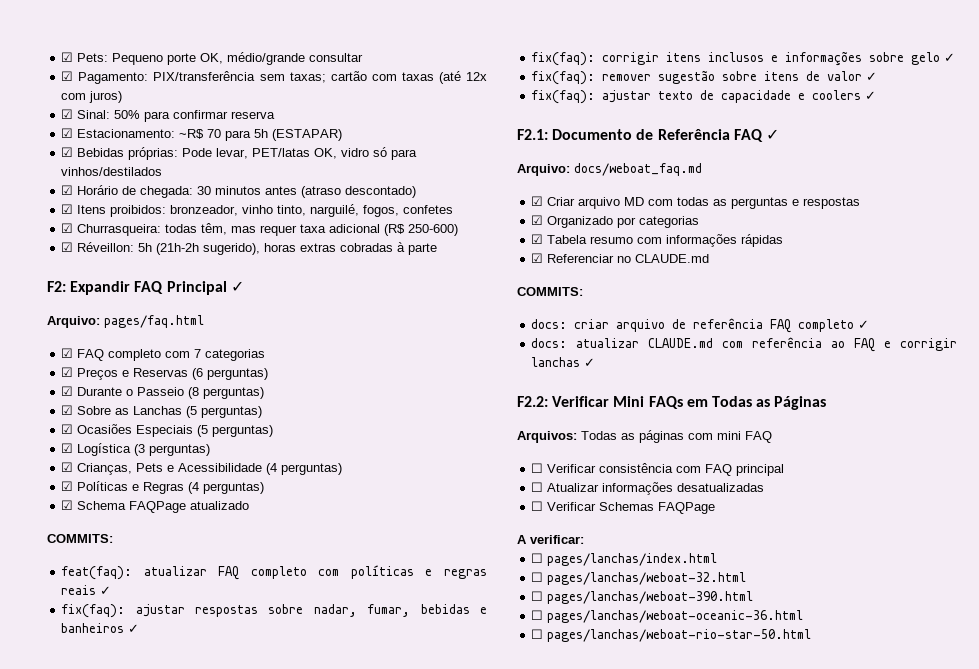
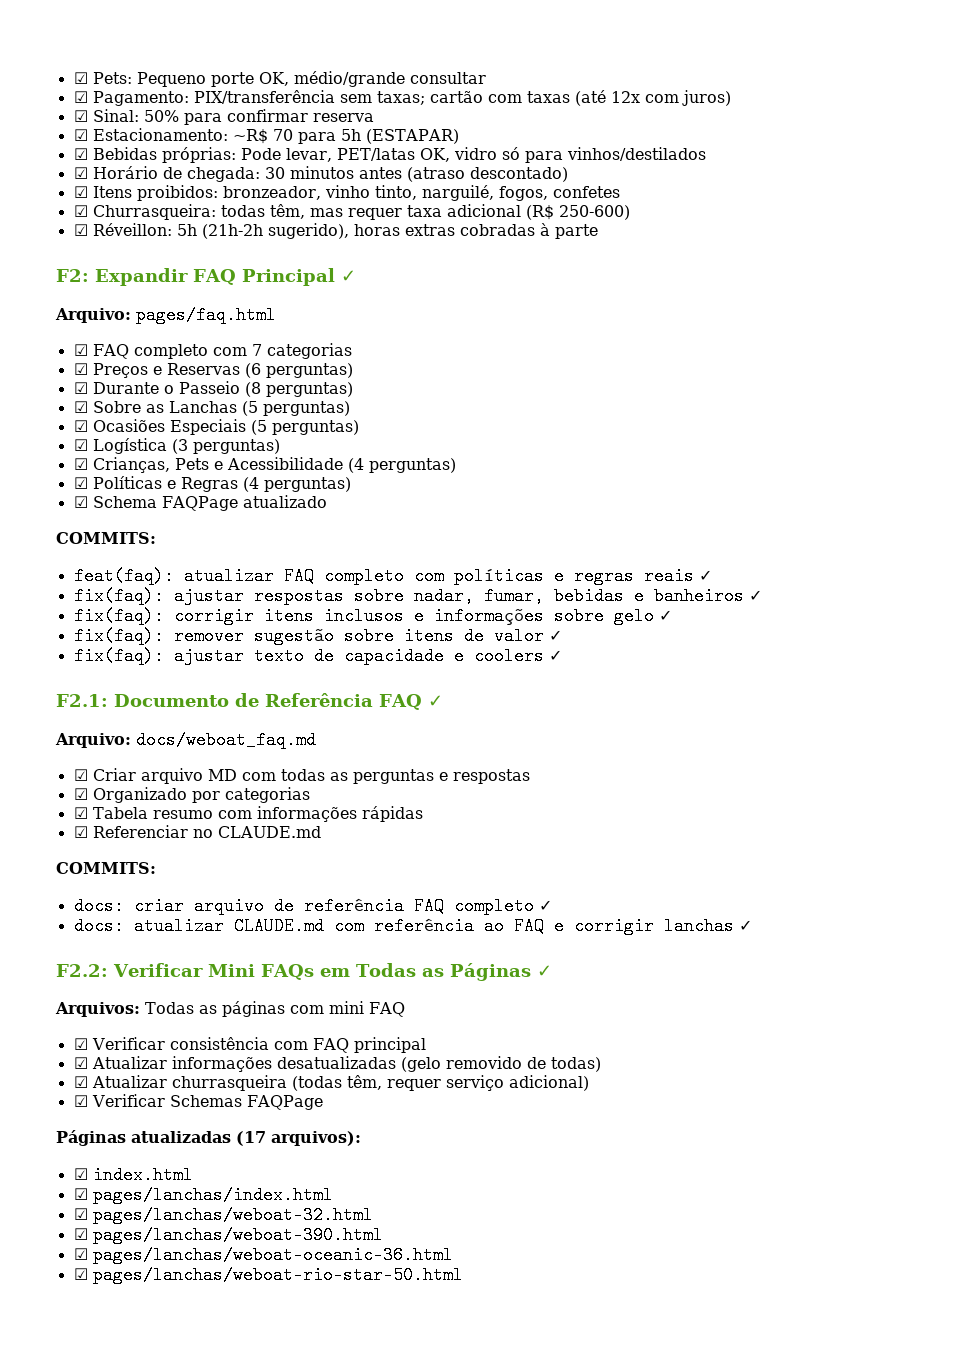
- F2.2: Verificar Mini FAQs em Todas as Páginas
+ F2.2: Verificar Mini FAQs em Todas as Páginas ✓
- ☐ Verificar consistência com FAQ principal
+ ☑ Verificar consistência com FAQ principal
- ☐ Atualizar informações desatualizadas
- ☐ Verificar Schemas FAQPage
- A verificar:
- ☐ pages/lanchas/index.html
+ ☑ Atualizar informações desatualizadas (gelo removido de todas)
+ ☑ Atualizar churrasqueira (todas têm, requer serviço adicional)
+ ☑ Verificar Schemas FAQPage
+ Páginas atualizadas (17 arquivos):
+ ☑ index.html
+ ☑ pages/lanchas/index.html
- ☐ pages/lanchas/weboat-32.html
+ ☑ pages/lanchas/weboat-32.html
- ☐ pages/lanchas/weboat-390.html
+ ☑ pages/lanchas/weboat-390.html
- ☐ pages/lanchas/weboat-oceanic-36.html
+ ☑ pages/lanchas/weboat-oceanic-36.html
- ☐ pages/lanchas/weboat-rio-star-50.html
+ ☑ pages/lanchas/weboat-rio-star-50.html

